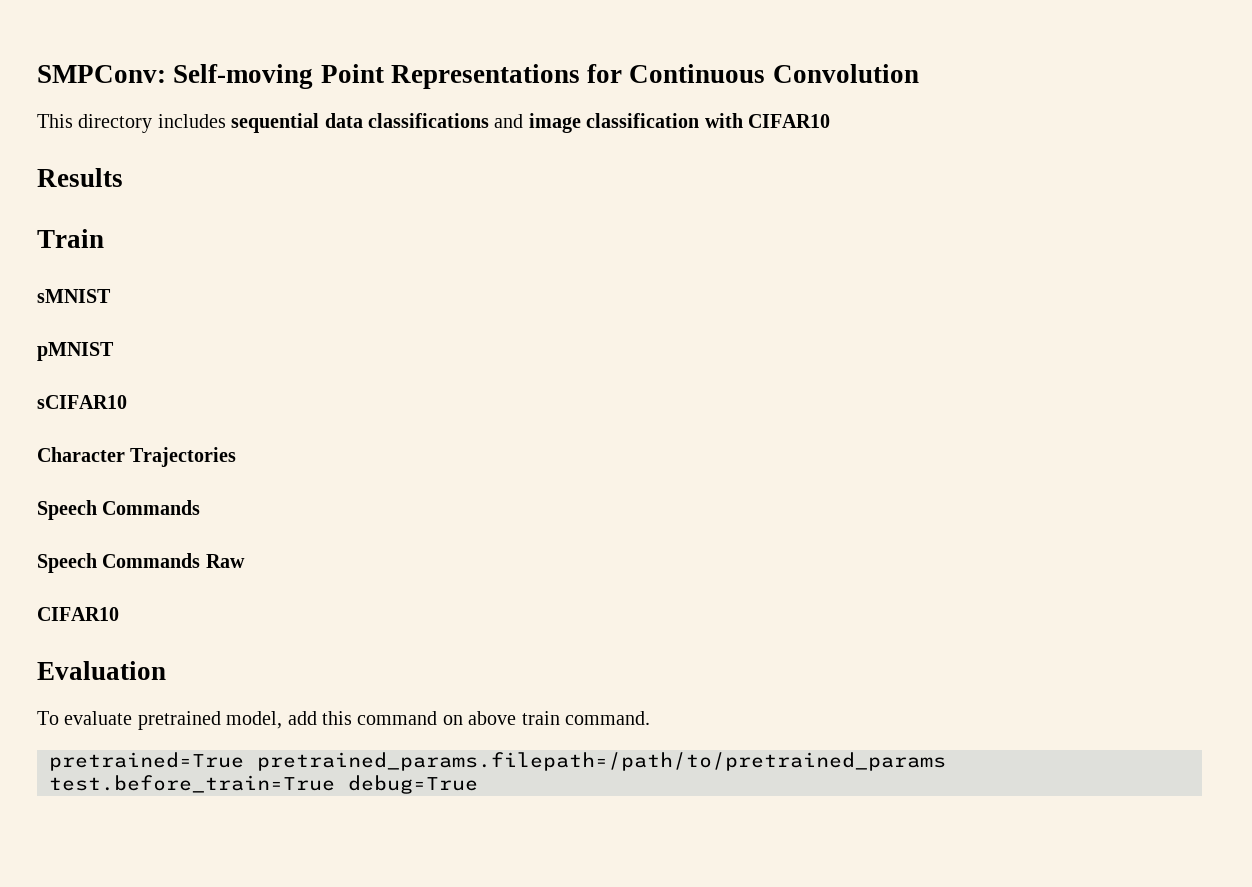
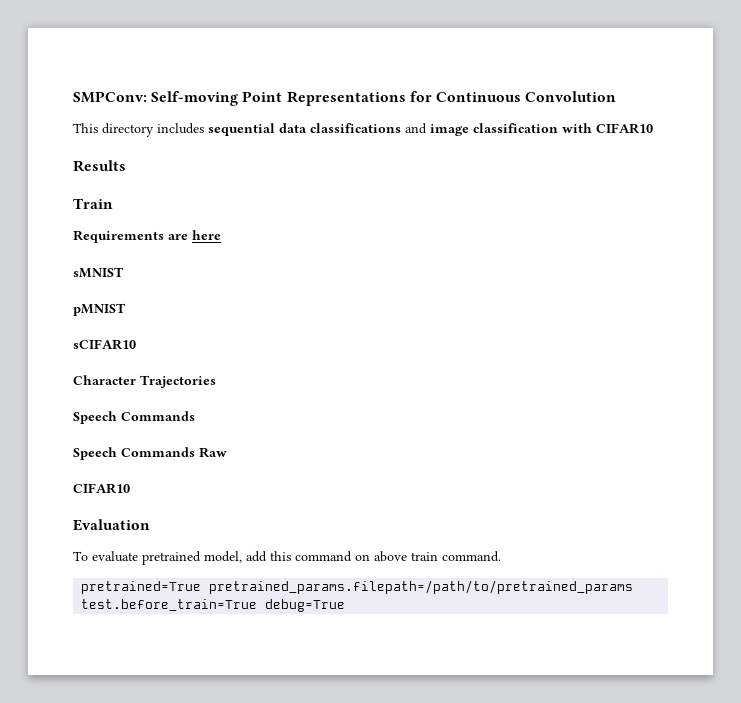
+ Requirements are here

